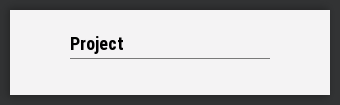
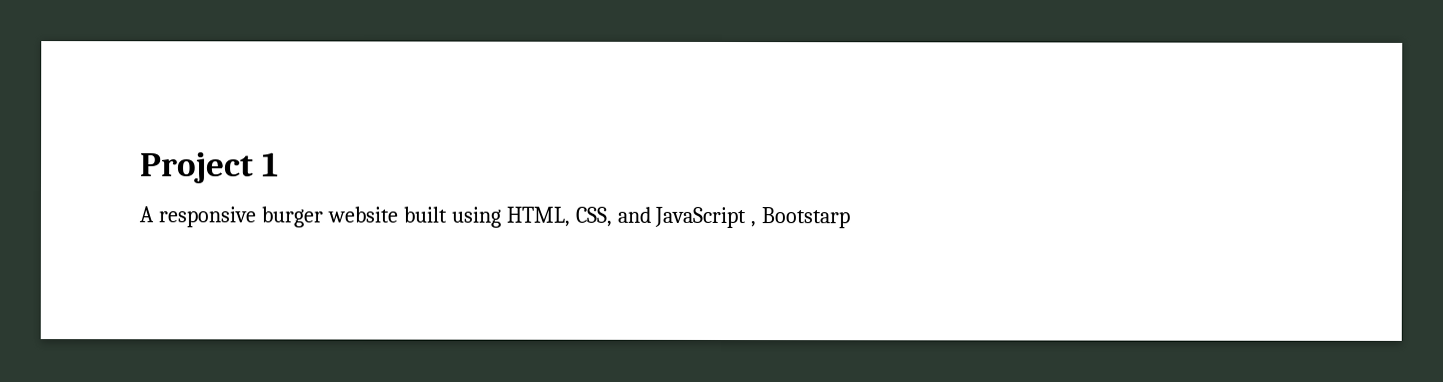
- Project
+ Project 1
+ A responsive burger website built using HTML, CSS, and JavaScript , Bootstarp

